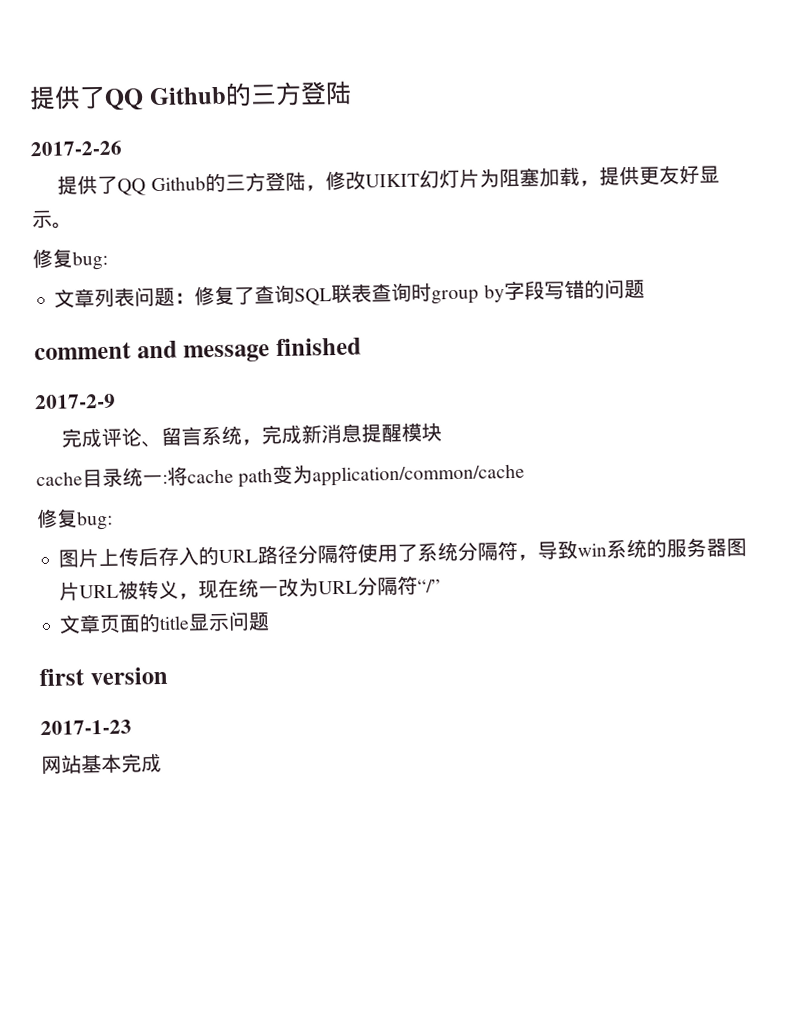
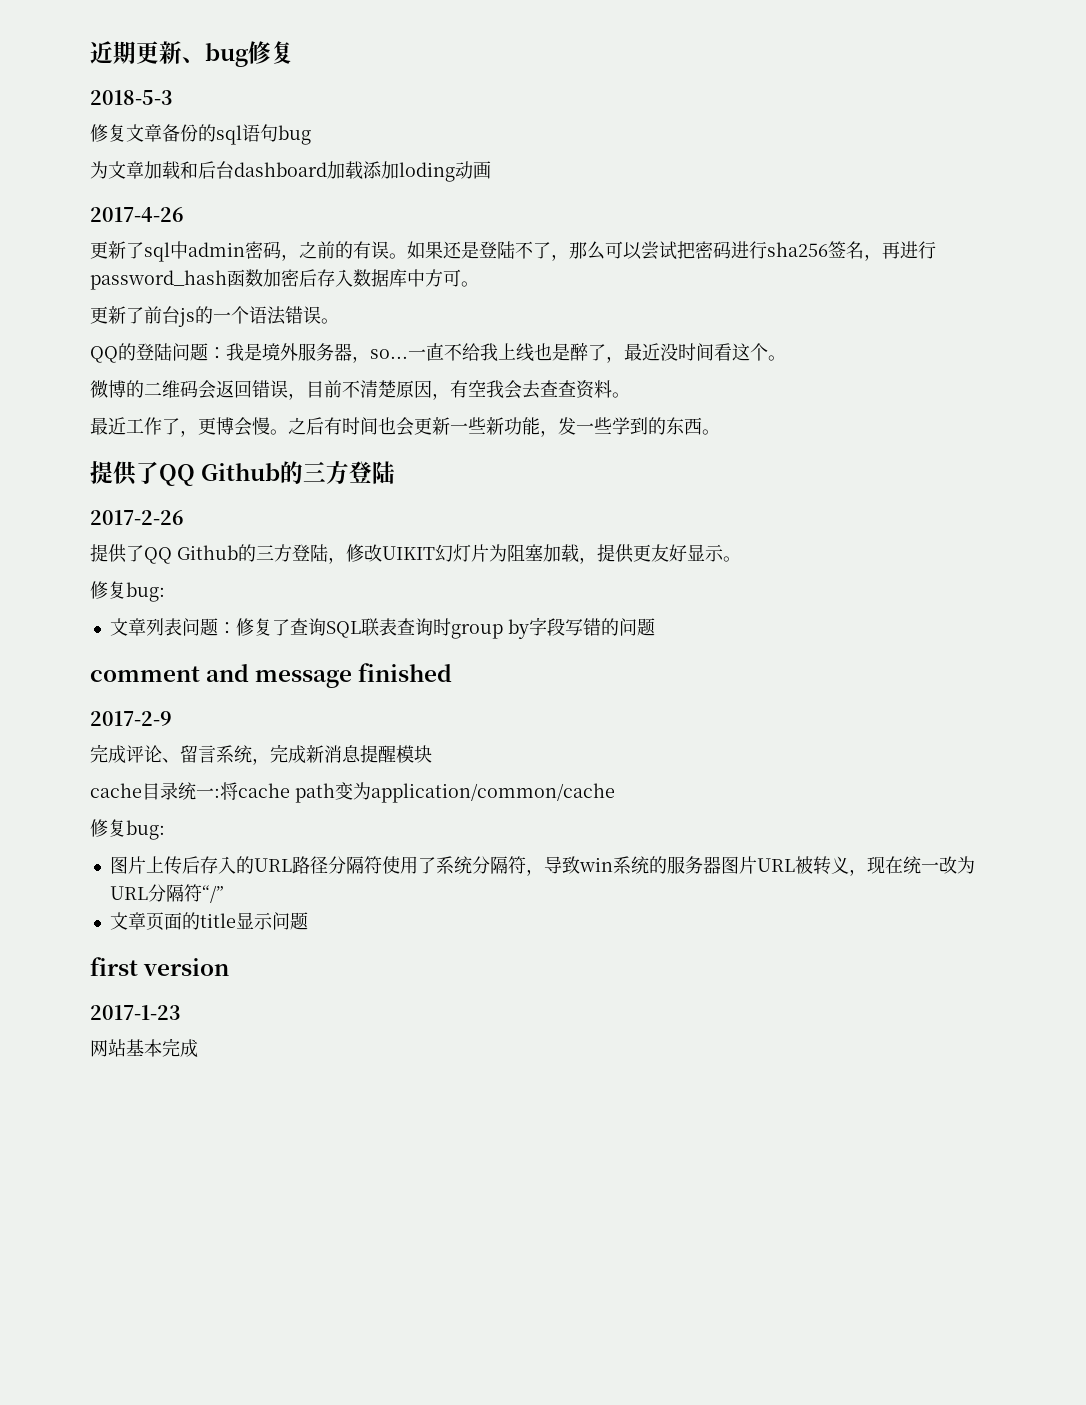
+ 近期更新、bug修复
+ 2018-5-3
+ 修复文章备份的sql语句bug
+ 为文章加载和后台dashboard加载添加loding动画
+ 2017-4-26
+ 更新了sql中admin密码，之前的有误。如果还是登陆不了，那么可以尝试把密码进行sha256签名，再进行password_hash函数加密后存入数据库中方可。
+ 更新了前台js的一个语法错误。
+ QQ的登陆问题：我是境外服务器，so...一直不给我上线也是醉了，最近没时间看这个。
+ 微博的二维码会返回错误，目前不清楚原因，有空我会去查查资料。
+ 最近工作了，更博会慢。之后有时间也会更新一些新功能，发一些学到的东西。

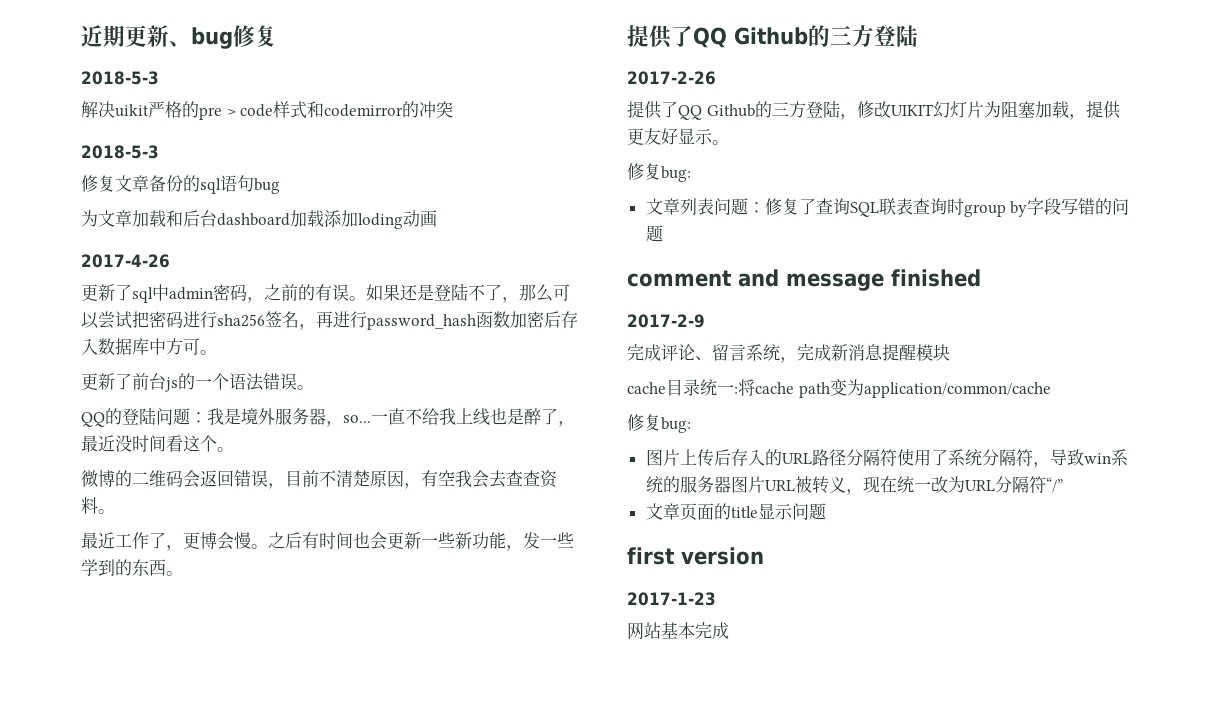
+ 解决uikit严格的pre > code样式和codemirror的冲突
+ 2018-5-3

